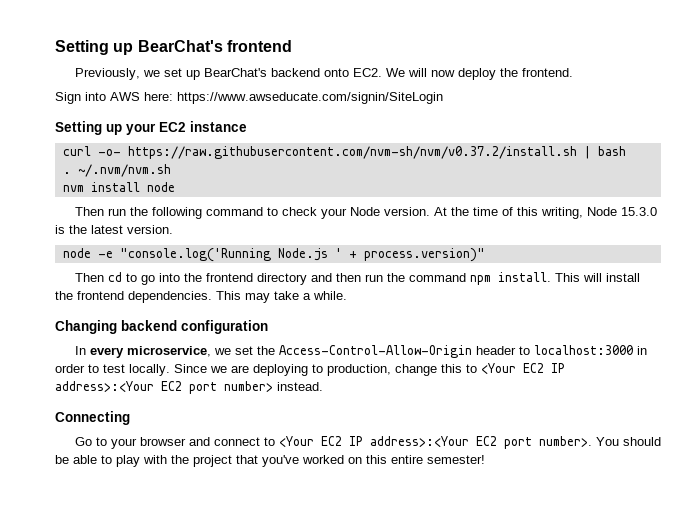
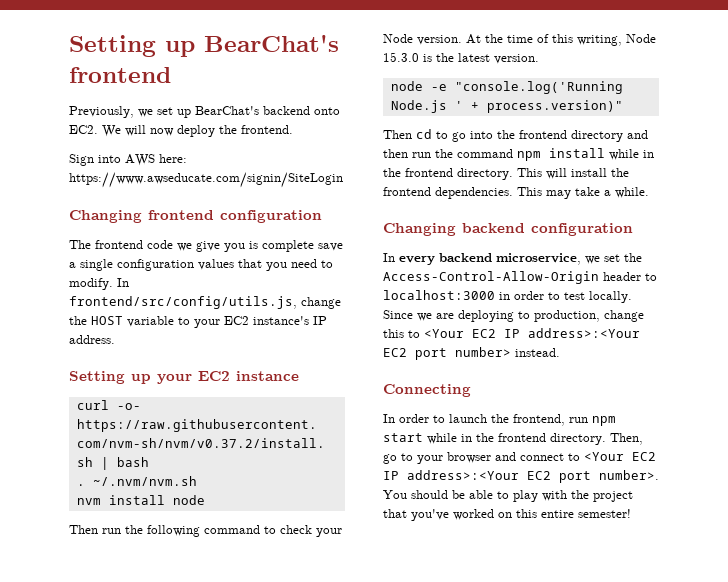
+ Changing frontend configuration
+ The frontend code we give you is complete save a single configuration values that you need to modify. In frontend/src/config/utils.js, change the HOST variable to your EC2 instance's IP address.
- Then cd to go into the frontend directory and then run the command npm install.
+ Then cd to go into the frontend directory and then run the command npm install while in the frontend directory.
- In every microservice, we set the Access-Control-Allow-Origin header to localhost:3000 in order to test locally.
+ In every backend microservice, we set the Access-Control-Allow-Origin header to localhost:3000 in order to test locally.
- Go to your browser and connect to <Your EC2 IP address>:<Your EC2 port number>.
+ In order to launch the frontend, run npm start while in the frontend directory. Then, go to your browser and connect to <Your EC2 IP address>:<Your EC2 port number>.

